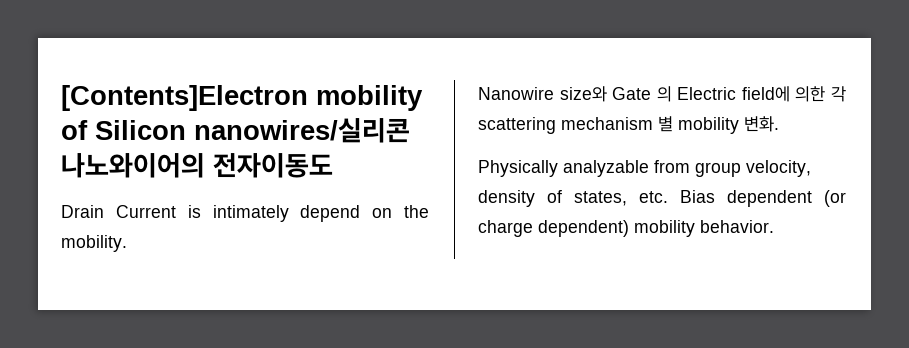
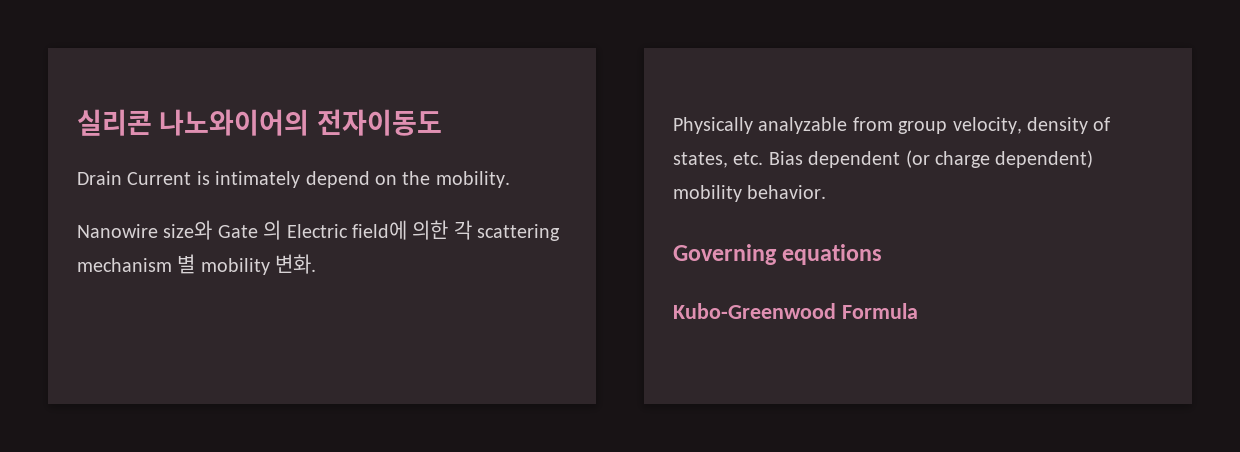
- [Contents]Electron mobility of Silicon nanowires/실리콘 나노와이어의 전자이동도
+ 실리콘 나노와이어의 전자이동도
+ Governing equations
+ Kubo-Greenwood Formula

